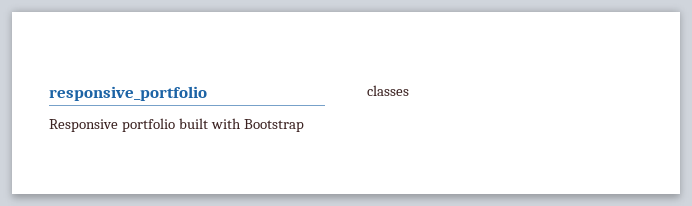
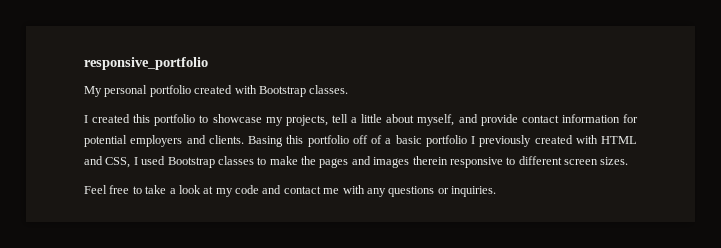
- Responsive portfolio built with Bootstrap classes
+ My personal portfolio created with Bootstrap classes.
+ I created this portfolio to showcase my projects, tell a little about myself, and provide contact information for potential employers and clients. Basing this portfolio off of a basic portfolio I previously created with HTML and CSS, I used Bootstrap classes to make the pages and images therein responsive to different screen sizes.
+ Feel free to take a look at my code and contact me with any questions or inquiries.

